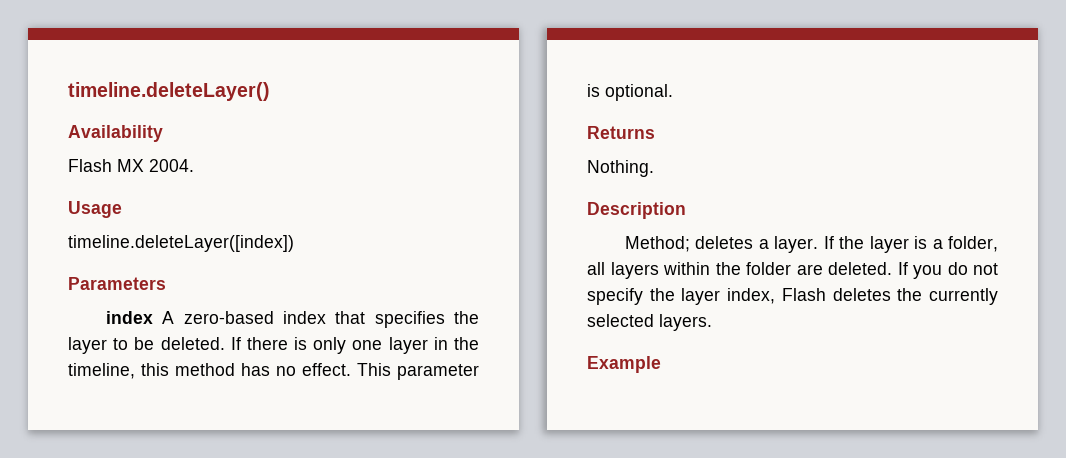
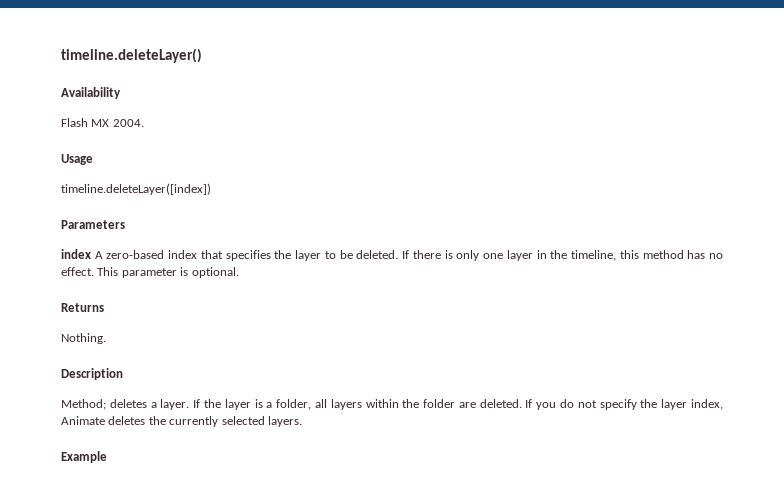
- If you do not specify the layer index, Flash deletes the currently selected layers.
+ If you do not specify the layer index, Animate deletes the currently selected layers.

